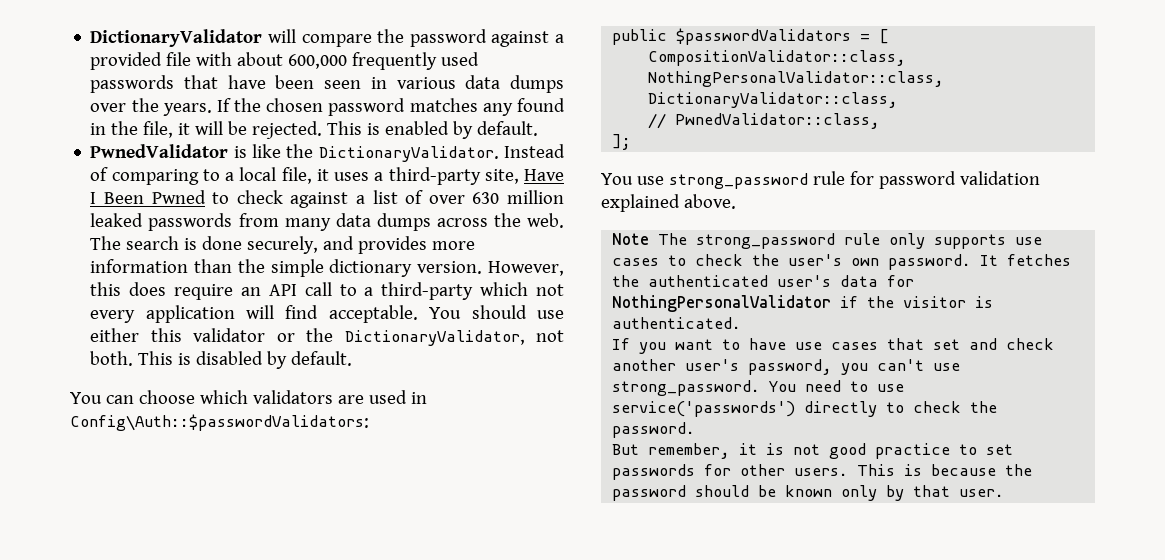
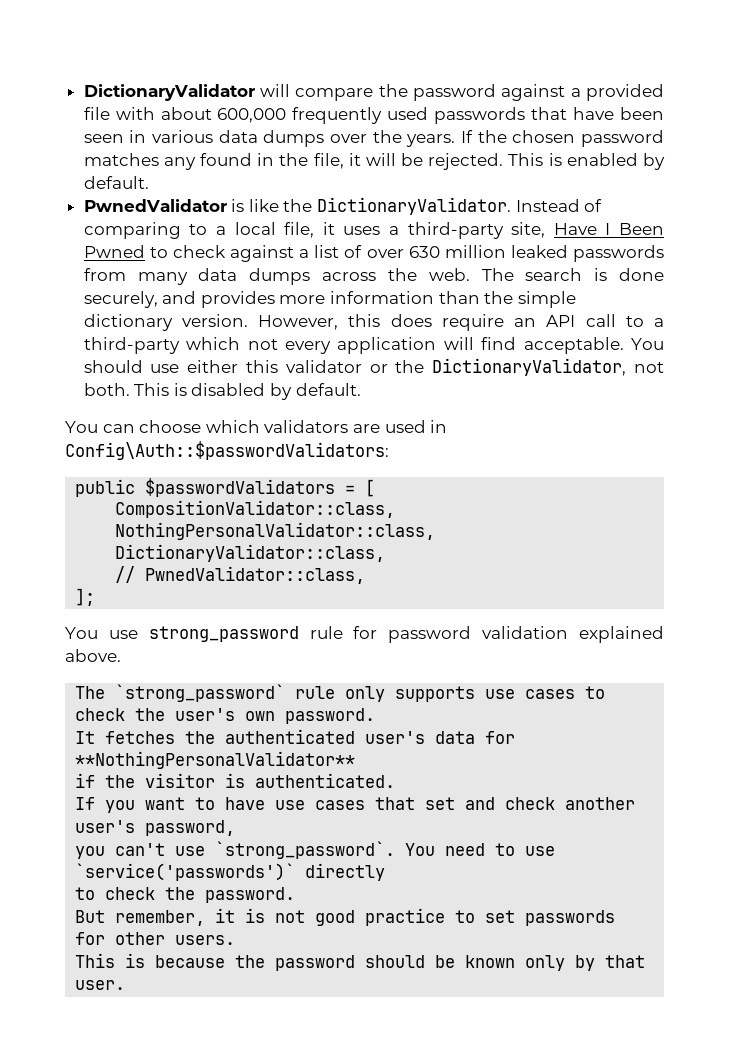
- Note The strong_password rule only supports use cases to check the user's own password. It fetches the authenticated user's data for NothingPersonalValidator if the visitor is authenticated.
+ The `strong_password` rule only supports use cases to check the user's own password.
+ It fetches the authenticated user's data for **NothingPersonalValidator**
+ if the visitor is authenticated.
- If you want to have use cases that set and check another user's password, you can't use strong_password.
+ If you want to have use cases that set and check another user's password,
+ you can't use `strong_password`.
- You need to use service('passwords') directly to check the password.
+ You need to use `service('passwords')` directly
+ to check the password.
- But remember, it is not good practice to set passwords for other users. This is because the password should be known only by that user.
+ But remember, it is not good practice to set passwords for other users.
+ This is because the password should be known only by that user.

